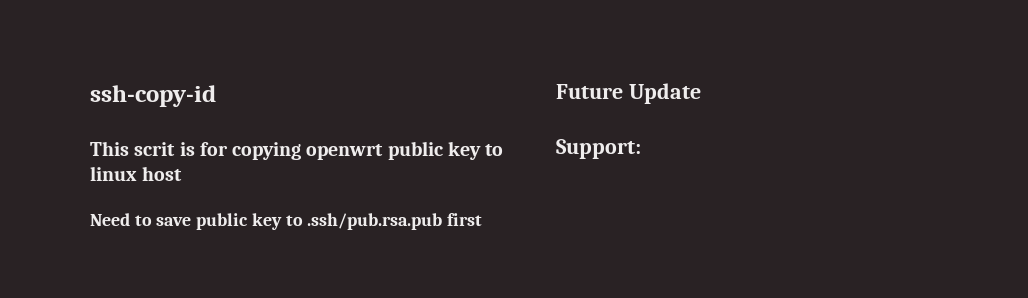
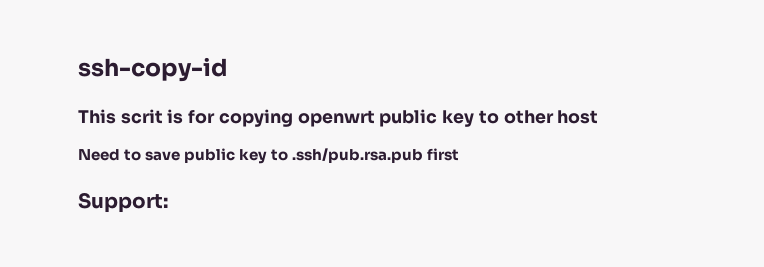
- This scrit is for copying openwrt public key to linux host
+ This scrit is for copying openwrt public key to other host
- Future Update

